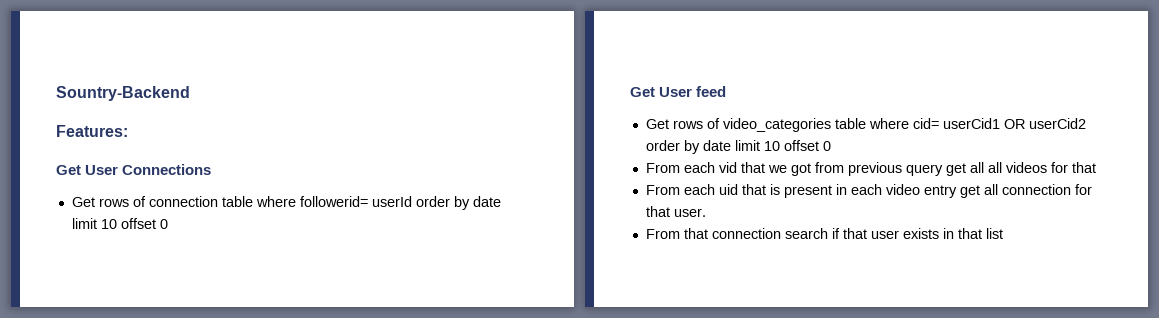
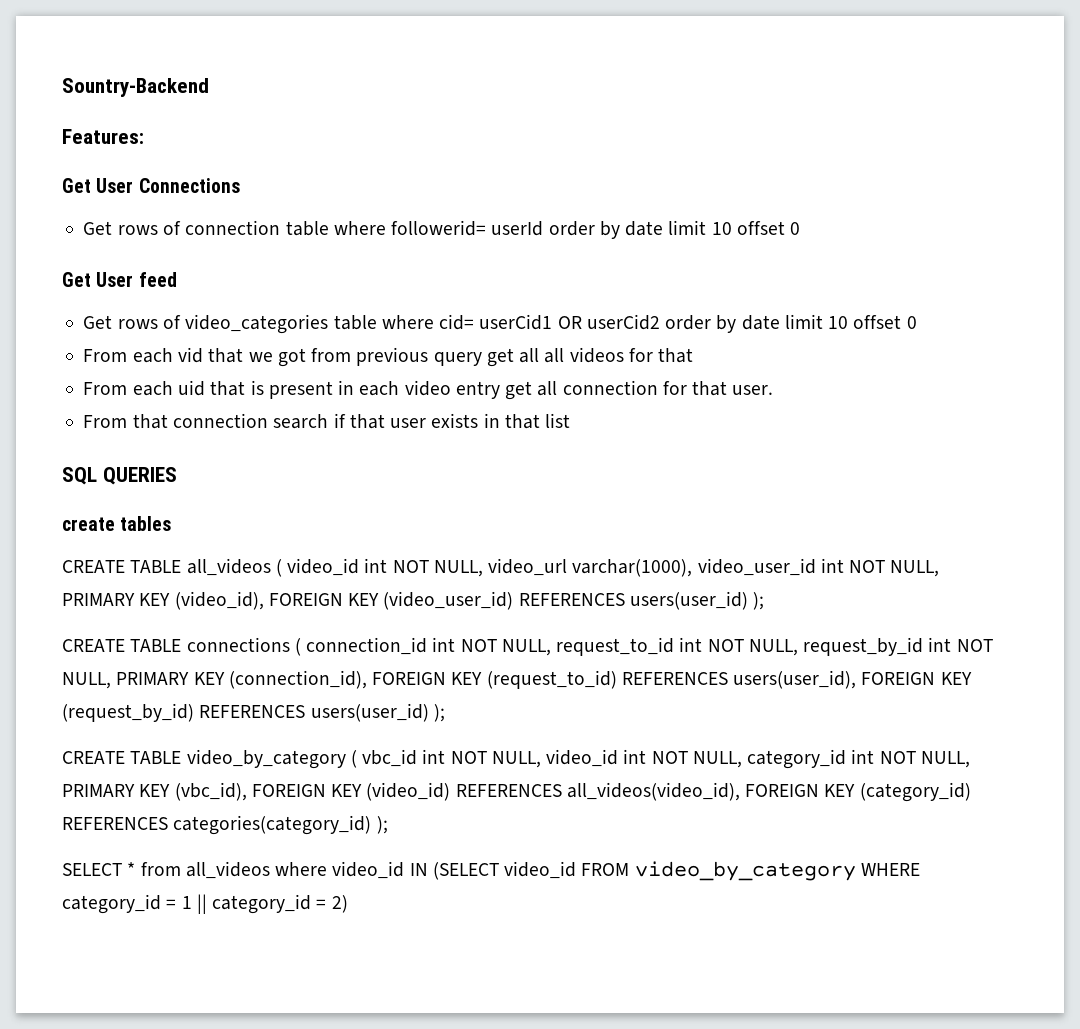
+ SQL QUERIES
+ create tables
+ CREATE TABLE all_videos ( video_id int NOT NULL, video_url varchar(1000), video_user_id int NOT NULL, PRIMARY KEY (video_id), FOREIGN KEY (video_user_id) REFERENCES users(user_id) );
+ CREATE TABLE connections ( connection_id int NOT NULL, request_to_id int NOT NULL, request_by_id int NOT NULL, PRIMARY KEY (connection_id), FOREIGN KEY (request_to_id) REFERENCES users(user_id), FOREIGN KEY (request_by_id) REFERENCES users(user_id) );
+ CREATE TABLE video_by_category ( vbc_id int NOT NULL, video_id int NOT NULL, category_id int NOT NULL, PRIMARY KEY (vbc_id), FOREIGN KEY (video_id) REFERENCES all_videos(video_id), FOREIGN KEY (category_id) REFERENCES categories(category_id) );
+ SELECT * from all_videos where video_id IN (SELECT video_id FROM video_by_category WHERE category_id = 1 || category_id = 2)

